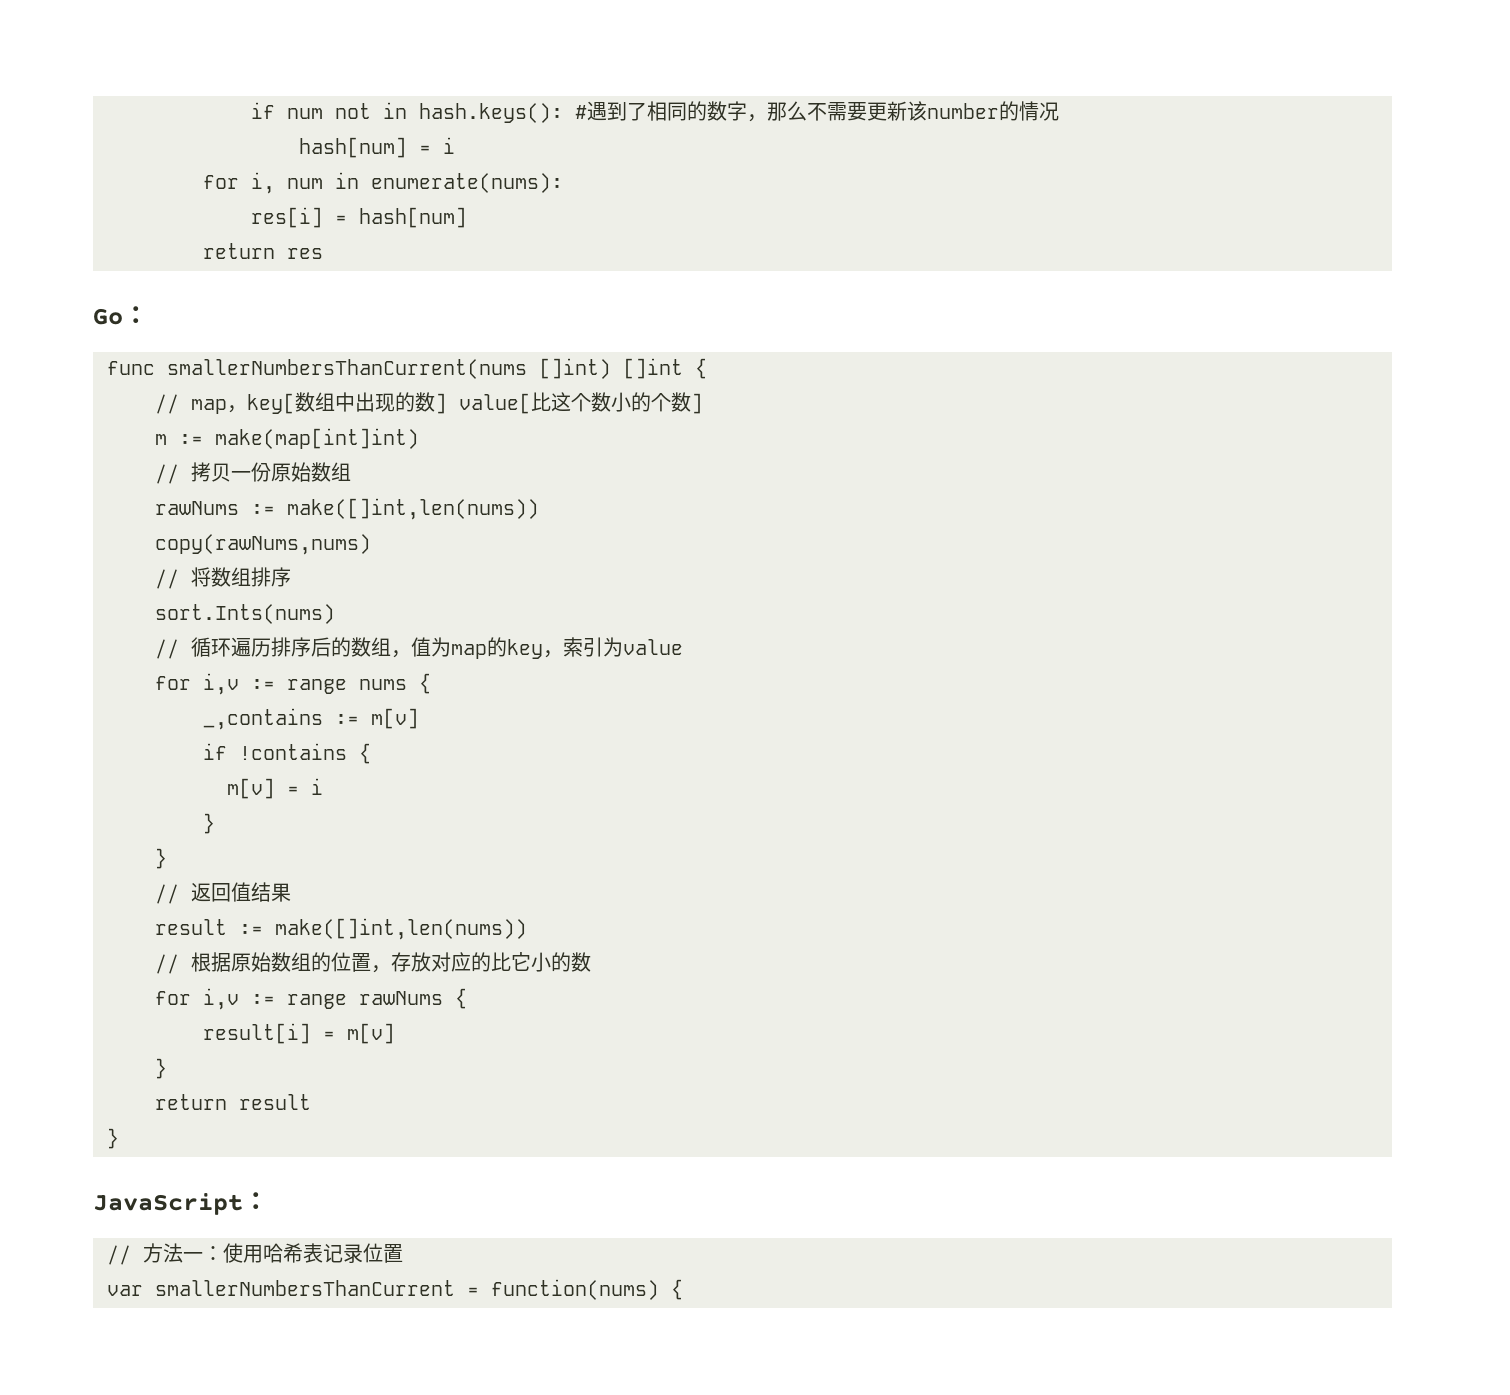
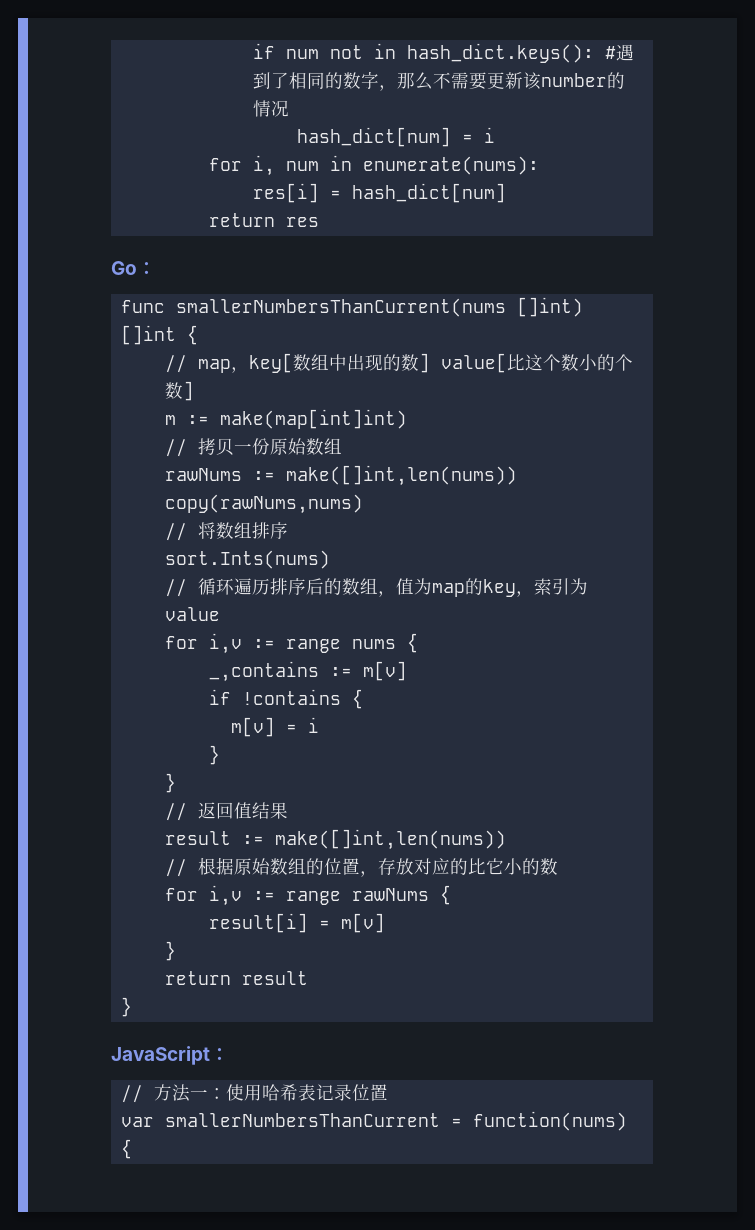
- if num not in hash.keys(): #遇到了相同的数字，那么不需要更新该number的情况
+ if num not in hash_dict.keys(): #遇到了相同的数字，那么不需要更新该number的情况
- hash[num] = i
+ hash_dict[num] = i
- res[i] = hash[num]
+ res[i] = hash_dict[num]

